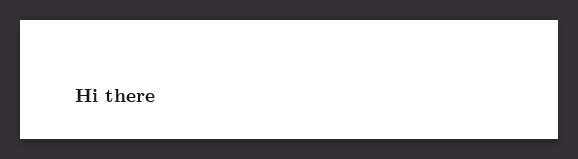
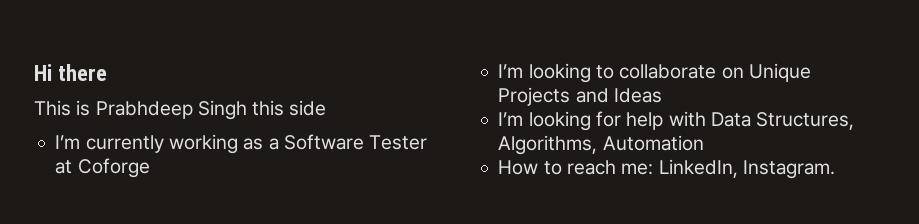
+ This is Prabhdeep Singh this side
+ I’m currently working as a Software Tester at Coforge
+ I’m looking to collaborate on Unique Projects and Ideas
+ I’m looking for help with Data Structures, Algorithms, Automation
+ How to reach me: LinkedIn, Instagram.

